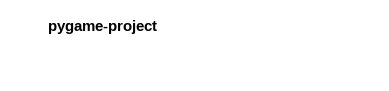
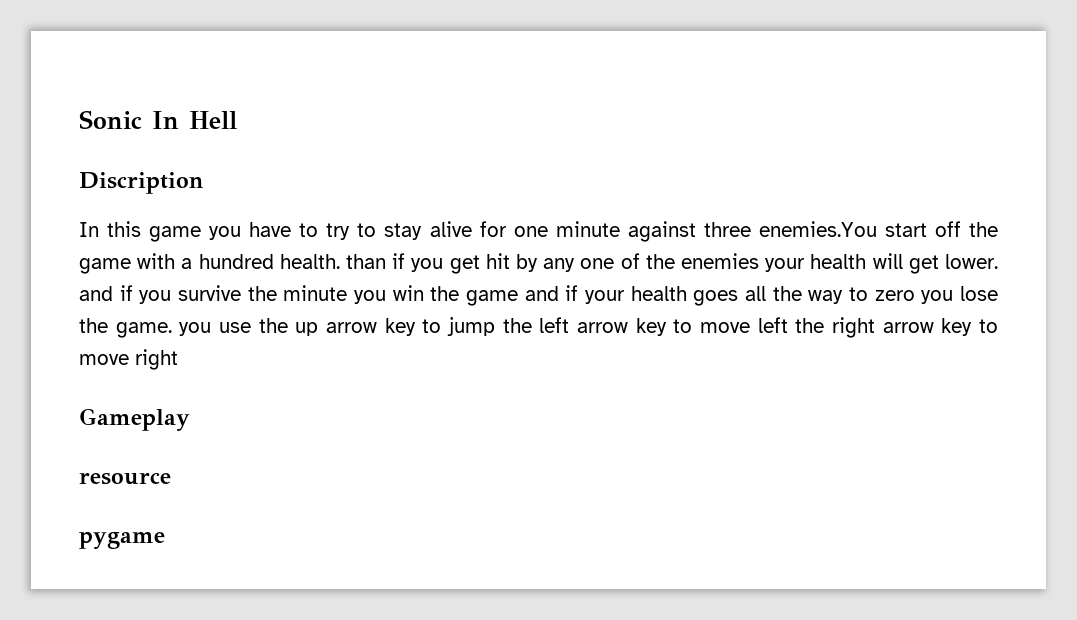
- pygame-project
+ Sonic In Hell
+ Discription
+ In this game you have to try to stay alive for one minute against three enemies.You start off the game with a hundred health. than if you get hit by any one of the enemies your health will get lower. and if you survive the minute you win the game and if your health goes all the way to zero you lose the game. you use the up arrow key to jump the left arrow key to move left the right arrow key to move right
+ Gameplay
+ resource
+ pygame

